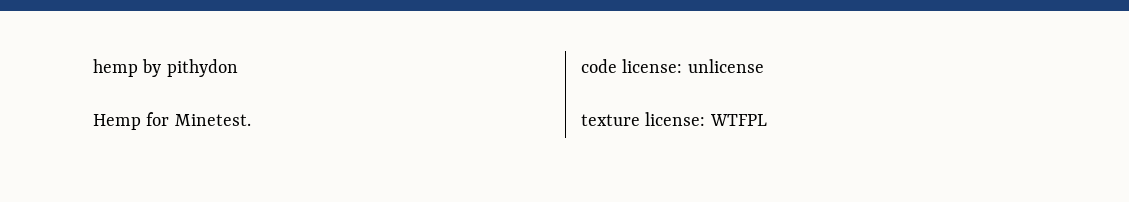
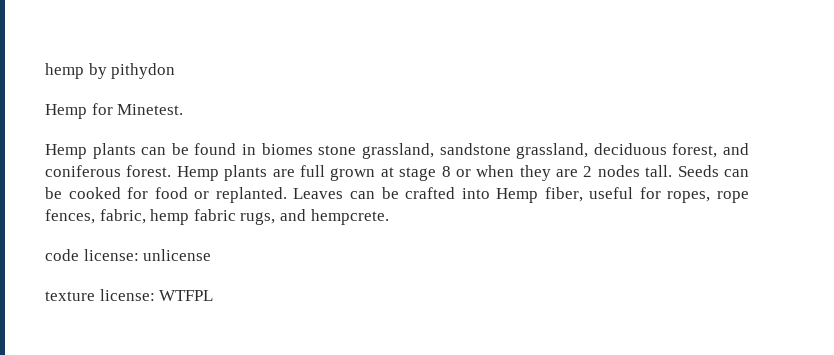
+ Hemp plants can be found in biomes stone grassland, sandstone grassland, deciduous forest, and coniferous forest. Hemp plants are full grown at stage 8 or when they are 2 nodes tall. Seeds can be cooked for food or replanted. Leaves can be crafted into Hemp fiber, useful for ropes, rope fences, fabric, hemp fabric rugs, and hempcrete.

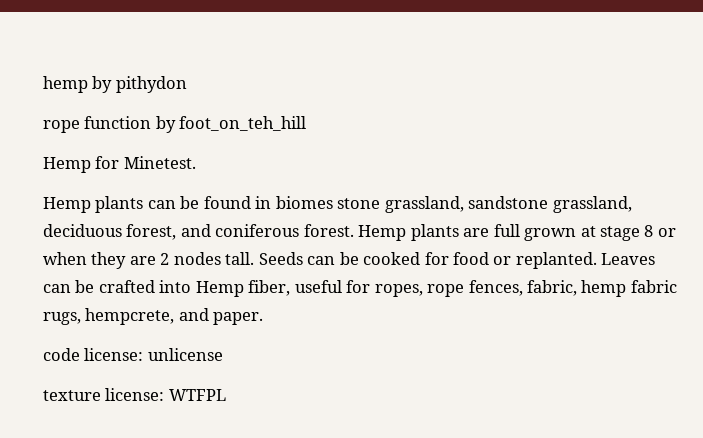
+ rope function by foot_on_teh_hill
- Leaves can be crafted into Hemp fiber, useful for ropes, rope fences, fabric, hemp fabric rugs, and hempcrete.
+ Leaves can be crafted into Hemp fiber, useful for ropes, rope fences, fabric, hemp fabric rugs, hempcrete, and paper.

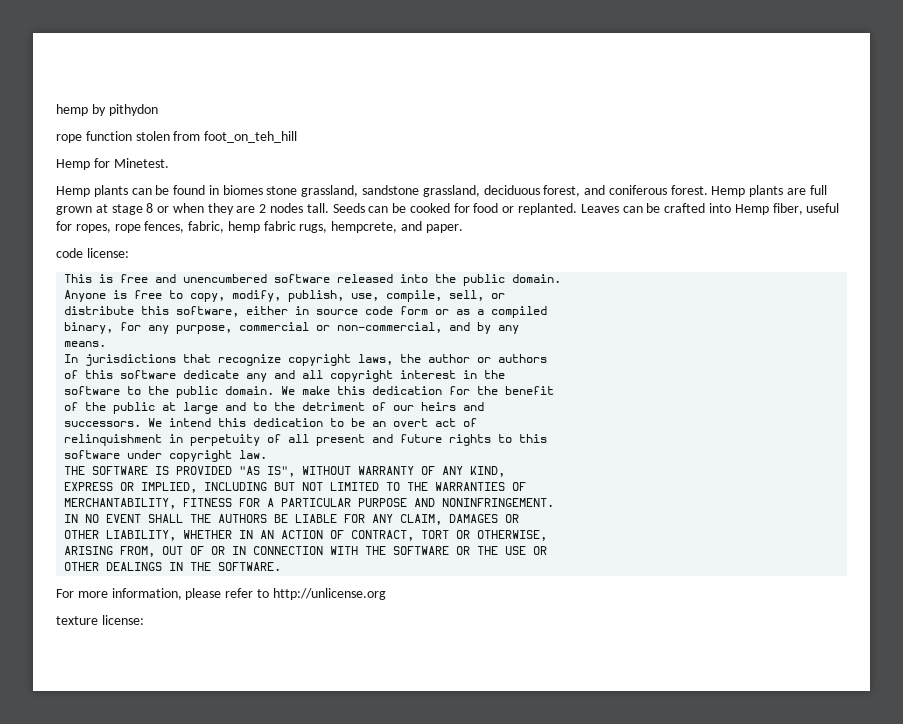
- rope function by foot_on_teh_hill
+ rope function stolen from foot_on_teh_hill
- code license: unlicense
+ code license:
+ This is free and unencumbered software released into the public domain.
+ Anyone is free to copy, modify, publish, use, compile, sell, or
+ distribute this software, either in source code form or as a compiled
+ binary, for any purpose, commercial or non-commercial, and by any
+ means.
+ In jurisdictions that recognize copyright laws, the author or authors
+ of this software dedicate any and all copyright interest in the
+ software to the public domain. We make this dedication for the benefit
+ of the public at large and to the detriment of our heirs and
+ successors. We intend this dedication to be an overt act of
+ relinquishment in perpetuity of all present and future rights to this
+ software under copyright law.
+ THE SOFTWARE IS PROVIDED "AS IS", WITHOUT WARRANTY OF ANY KIND,
+ EXPRESS OR IMPLIED, INCLUDING BUT NOT LIMITED TO THE WARRANTIES OF
+ MERCHANTABILITY, FITNESS FOR A PARTICULAR PURPOSE AND NONINFRINGEMENT.
+ IN NO EVENT SHALL THE AUTHORS BE LIABLE FOR ANY CLAIM, DAMAGES OR
+ OTHER LIABILITY, WHETHER IN AN ACTION OF CONTRACT, TORT OR OTHERWISE,
+ ARISING FROM, OUT OF OR IN CONNECTION WITH THE SOFTWARE OR THE USE OR
+ OTHER DEALINGS IN THE SOFTWARE.
+ For more information, please refer to http://unlicense.org
- texture license: WTFPL
+ texture license:

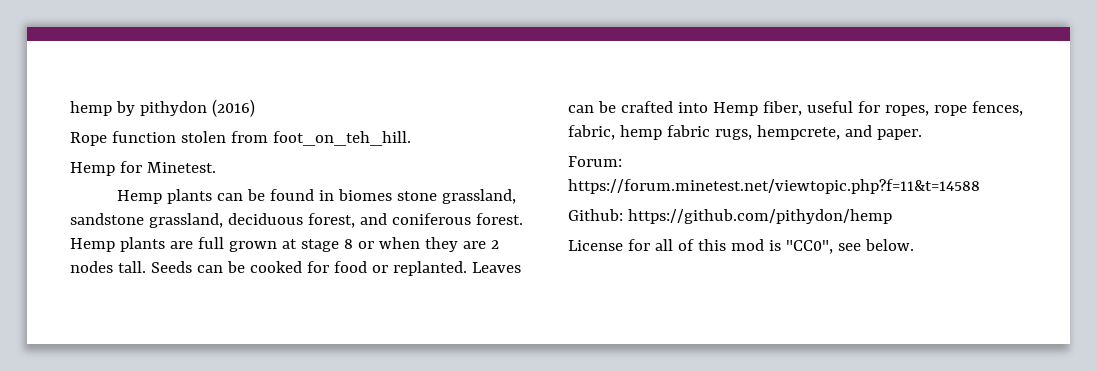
- hemp by pithydon
- rope function stolen from foot_on_teh_hill
+ hemp by pithydon (2016)
+ Rope function stolen from foot_on_teh_hill.
- code license:
- This is free and unencumbered software released into the public domain.
- Anyone is free to copy, modify, publish, use, compile, sell, or
- distribute this software, either in source code form or as a compiled
- binary, for any purpose, commercial or non-commercial, and by any
- means.
- In jurisdictions that recognize copyright laws, the author or authors
- of this software dedicate any and all copyright interest in the
- software to the public domain. We make this dedication for the benefit
- of the public at large and to the detriment of our heirs and
- successors. We intend this dedication to be an overt act of
- relinquishment in perpetuity of all present and future rights to this
- software under copyright law.
- THE SOFTWARE IS PROVIDED "AS IS", WITHOUT WARRANTY OF ANY KIND,
- EXPRESS OR IMPLIED, INCLUDING BUT NOT LIMITED TO THE WARRANTIES OF
- MERCHANTABILITY, FITNESS FOR A PARTICULAR PURPOSE AND NONINFRINGEMENT.
- IN NO EVENT SHALL THE AUTHORS BE LIABLE FOR ANY CLAIM, DAMAGES OR
- OTHER LIABILITY, WHETHER IN AN ACTION OF CONTRACT, TORT OR OTHERWISE,
- ARISING FROM, OUT OF OR IN CONNECTION WITH THE SOFTWARE OR THE USE OR
- OTHER DEALINGS IN THE SOFTWARE.
- For more information, please refer to http://unlicense.org
- texture license:
+ Forum: https://forum.minetest.net/viewtopic.php?f=11&t=14588
+ Github: https://github.com/pithydon/hemp
+ License for all of this mod is "CC0", see below.

